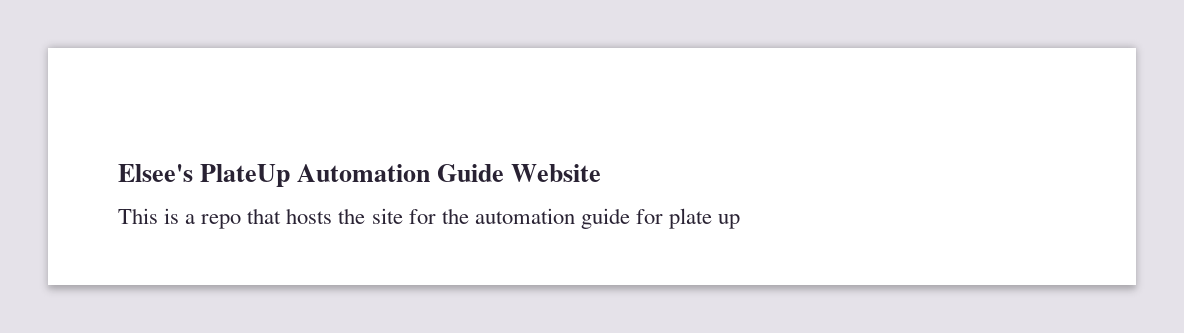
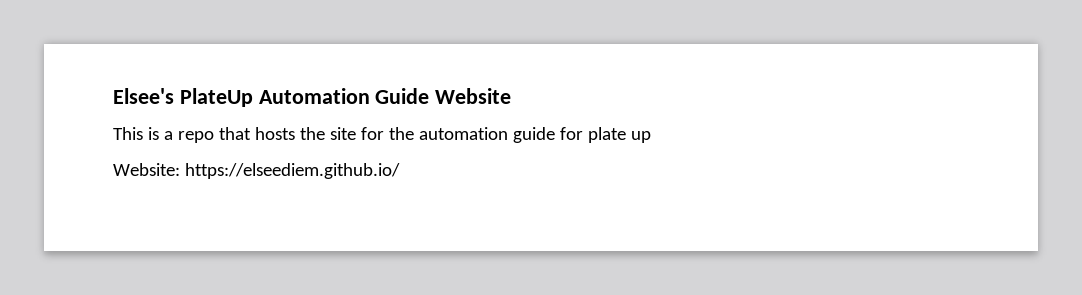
+ Website: https://elseediem.github.io/

